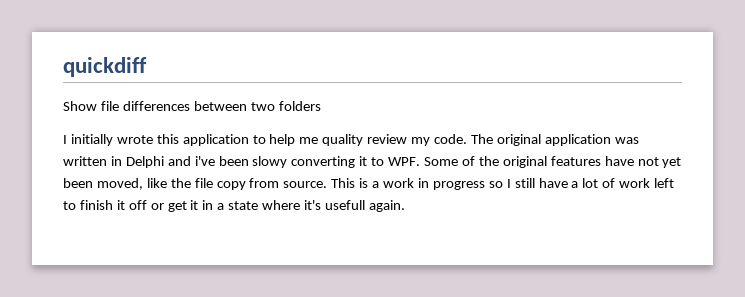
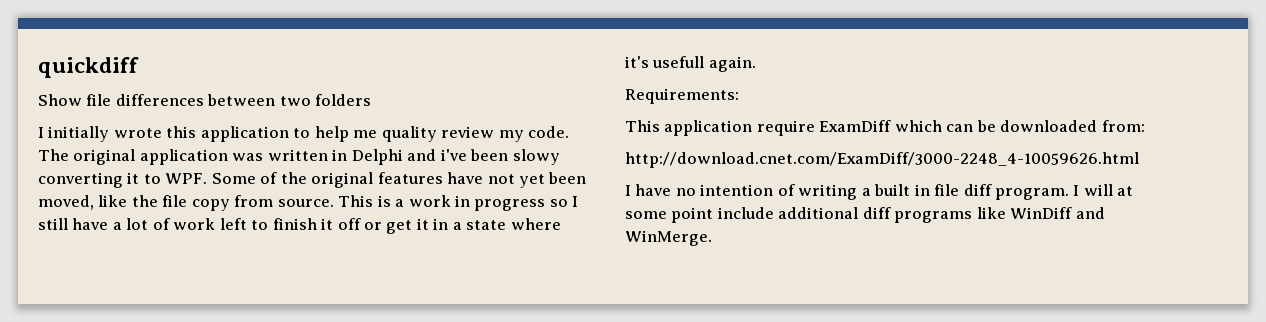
+ Requirements:
+ This application require ExamDiff which can be downloaded from:
+ http://download.cnet.com/ExamDiff/3000-2248_4-10059626.html
+ I have no intention of writing a built in file diff program. I will at some point include additional diff programs like WinDiff and WinMerge.

